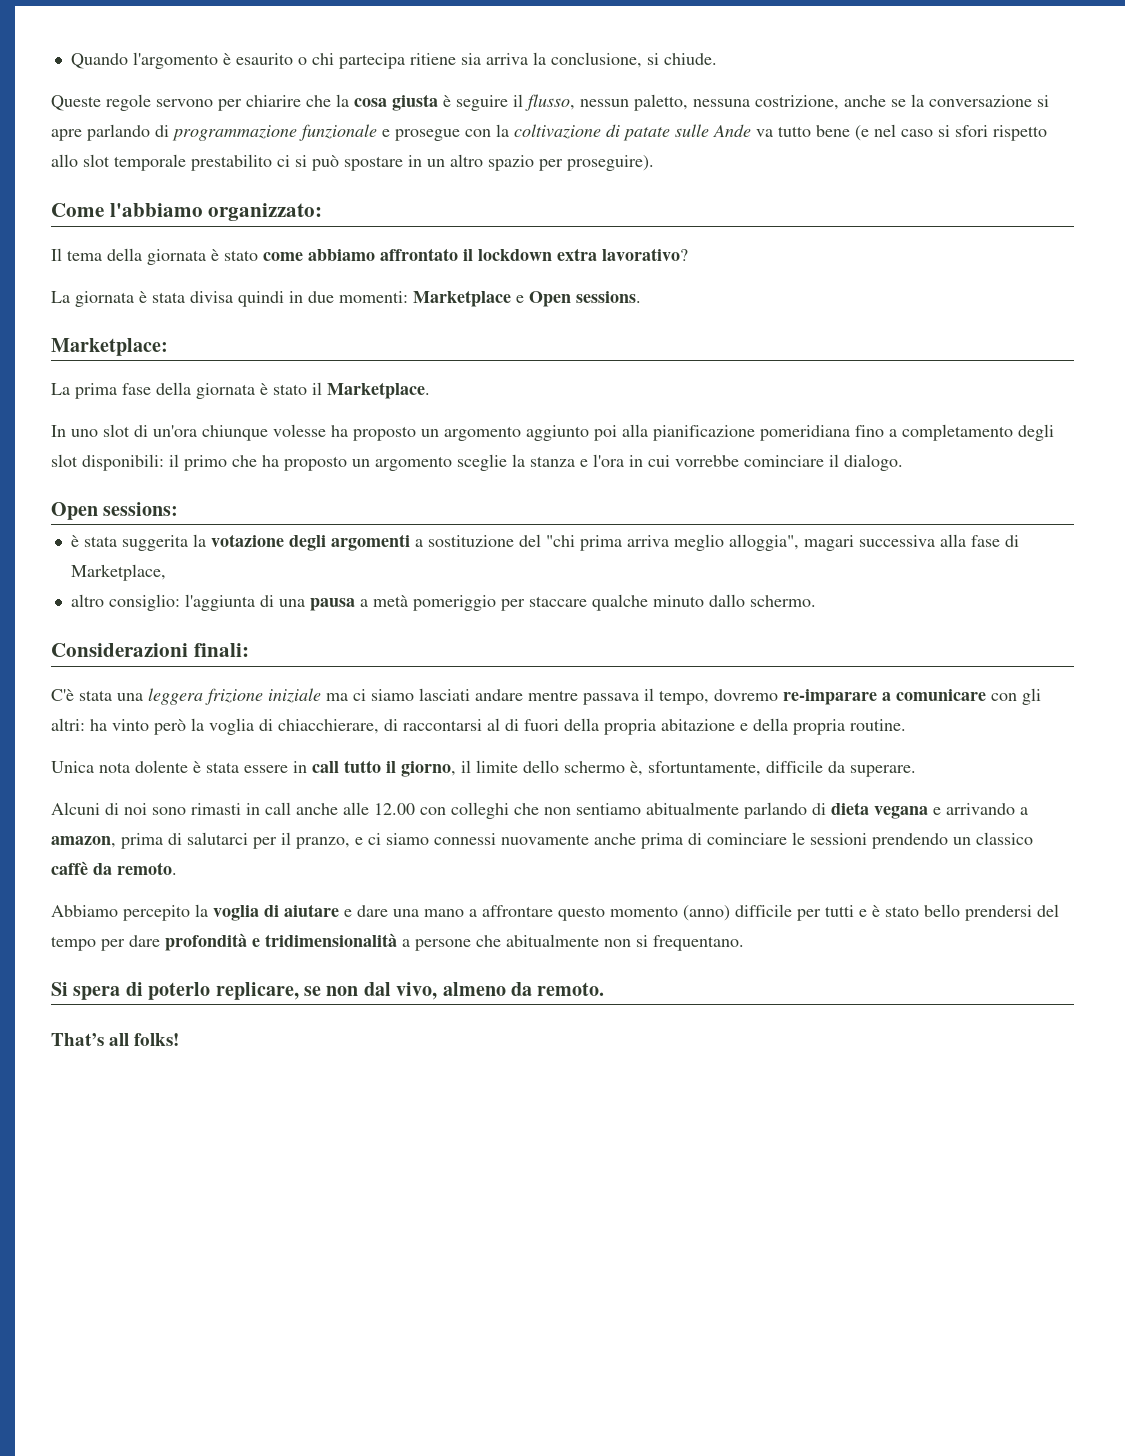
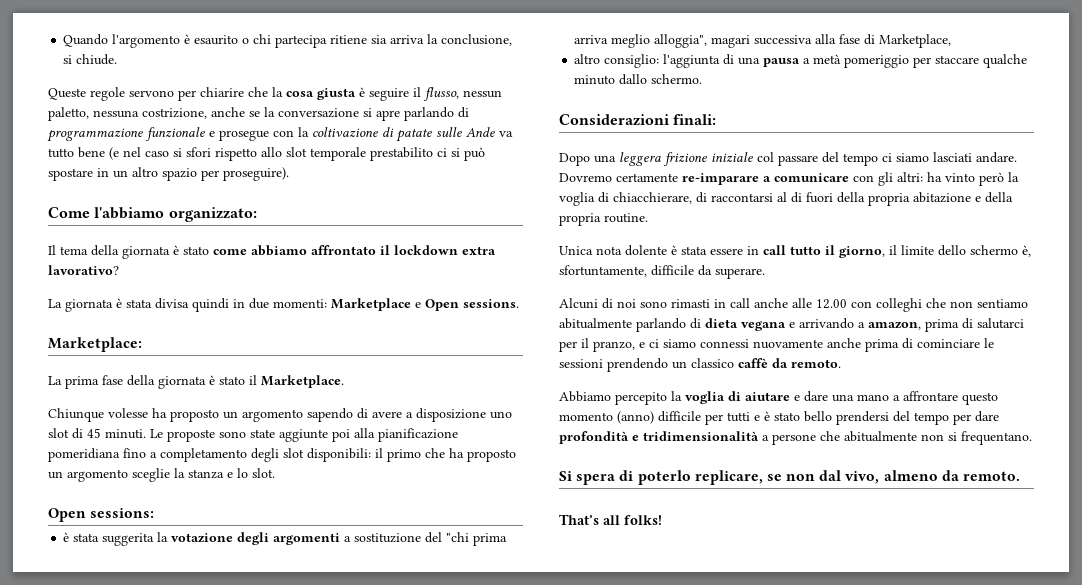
- In uno slot di un'ora chiunque volesse ha proposto un argomento aggiunto poi alla pianificazione pomeridiana fino a completamento degli slot disponibili: il primo che ha proposto un argomento sceglie la stanza e l'ora in cui vorrebbe cominciare il dialogo.
+ Chiunque volesse ha proposto un argomento sapendo di avere a disposizione uno slot di 45 minuti. Le proposte sono state aggiunte poi alla pianificazione pomeridiana fino a completamento degli slot disponibili: il primo che ha proposto un argomento sceglie la stanza e lo slot.
- C'è stata una leggera frizione iniziale ma ci siamo lasciati andare mentre passava il tempo, dovremo re-imparare a comunicare con gli altri: ha vinto però la voglia di chiacchierare, di raccontarsi al di fuori della propria abitazione e della propria routine.
+ Dopo una leggera frizione iniziale col passare del tempo ci siamo lasciati andare. Dovremo certamente re-imparare a comunicare con gli altri: ha vinto però la voglia di chiacchierare, di raccontarsi al di fuori della propria abitazione e della propria routine.

